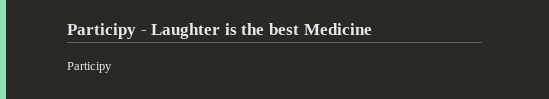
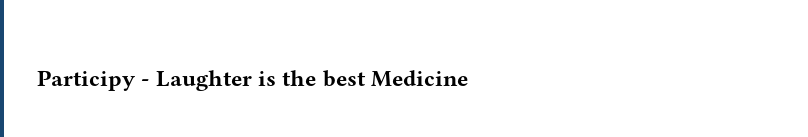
  Participy - Laughter is the best Medicine
- Participy

